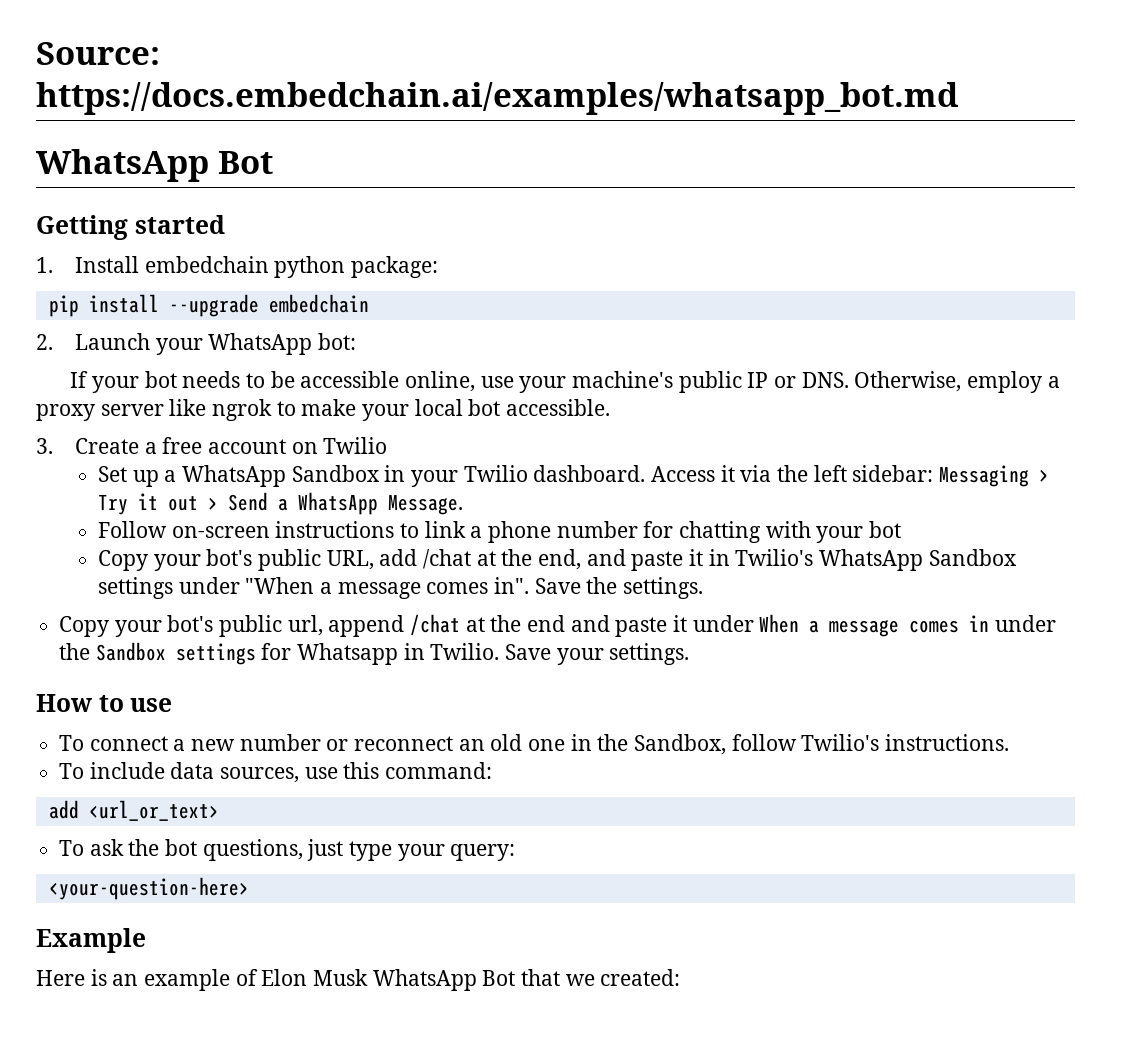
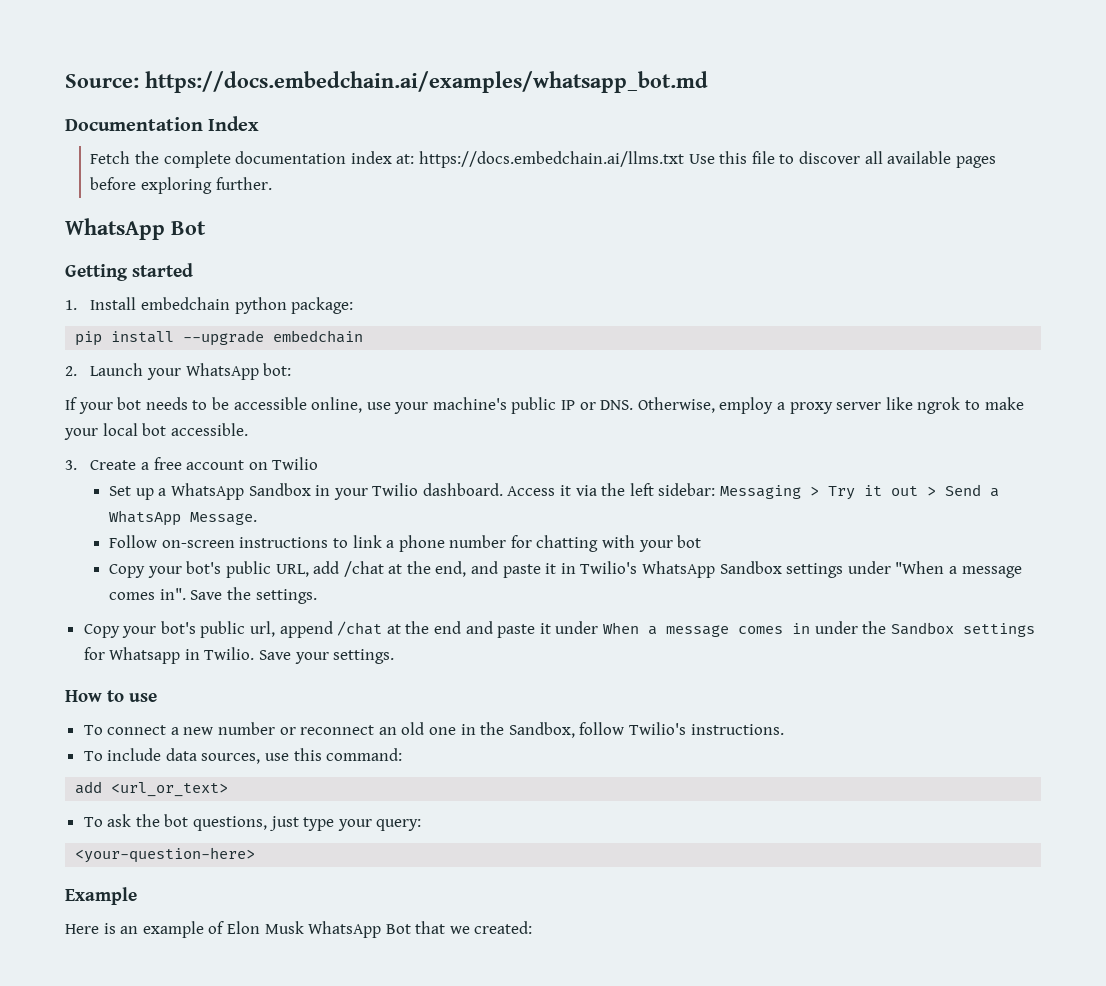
+ Documentation Index
+ Fetch the complete documentation index at: https://docs.embedchain.ai/llms.txt Use this file to discover all available pages before exploring further.

